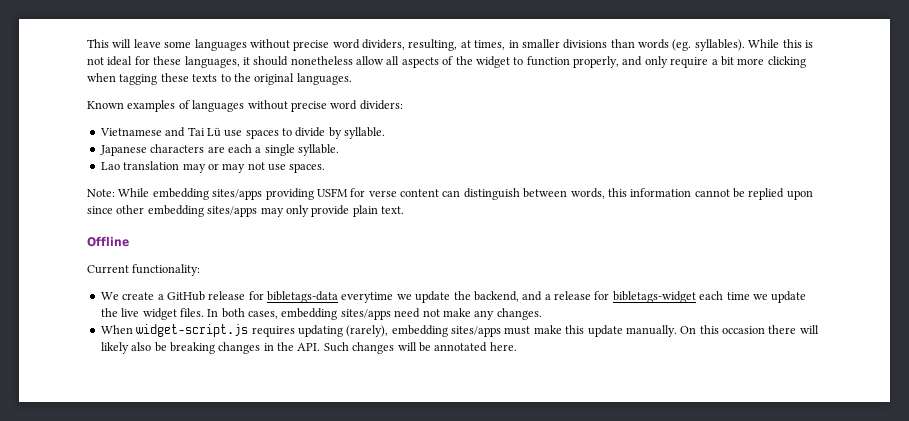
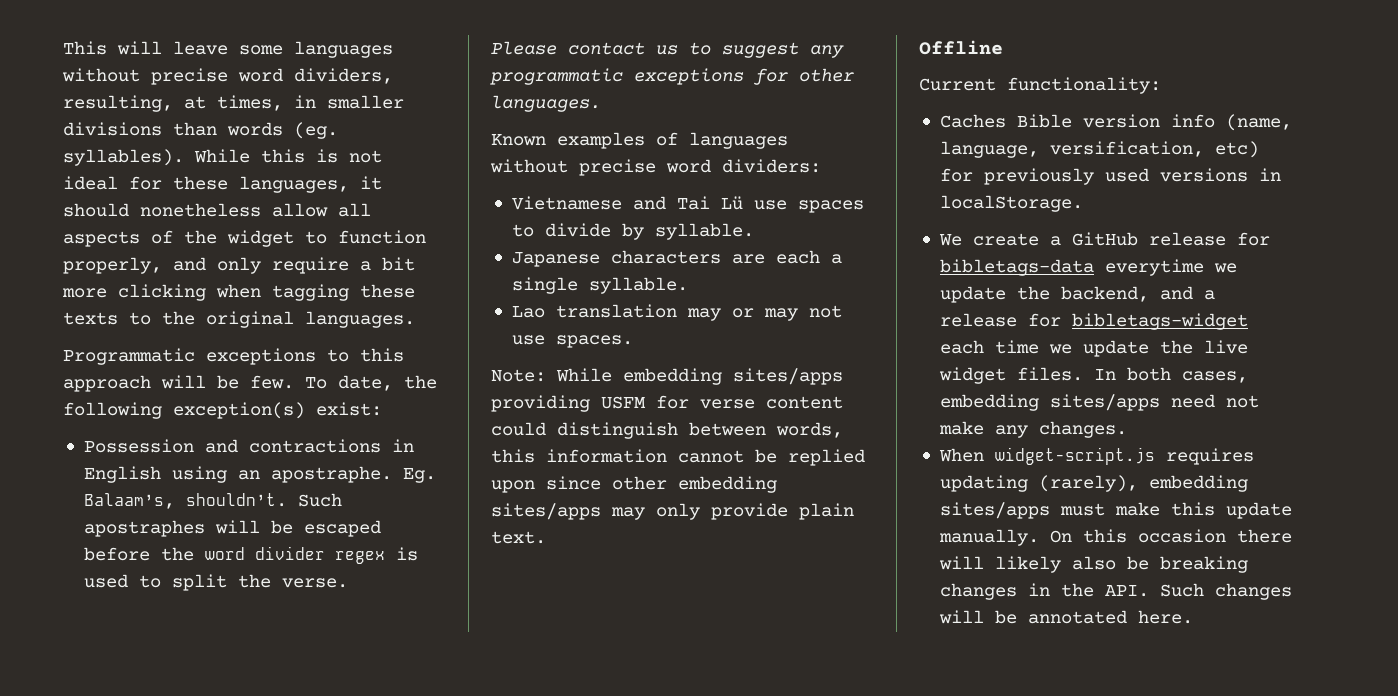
+ Programmatic exceptions to this approach will be few. To date, the following exception(s) exist:
+ Possession and contractions in English using an apostraphe. Eg. Balaam’s, shouldn’t. Such apostraphes will be escaped before the word divider regex is used to split the verse.
+ Please contact us to suggest any programmatic exceptions for other languages.
- Note: While embedding sites/apps providing USFM for verse content can distinguish between words, this information cannot be replied upon since other embedding sites/apps may only provide plain text.
+ Note: While embedding sites/apps providing USFM for verse content could distinguish between words, this information cannot be replied upon since other embedding sites/apps may only provide plain text.
+ Caches Bible version info (name, language, versification, etc) for previously used versions in localStorage.

